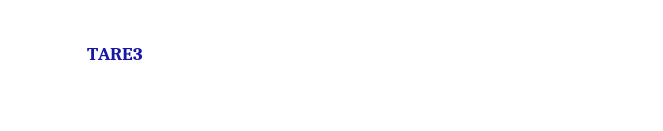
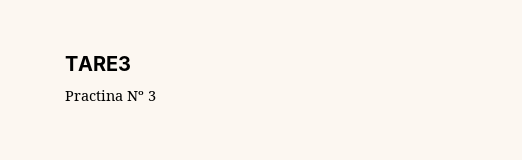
+ Practina Nº 3

